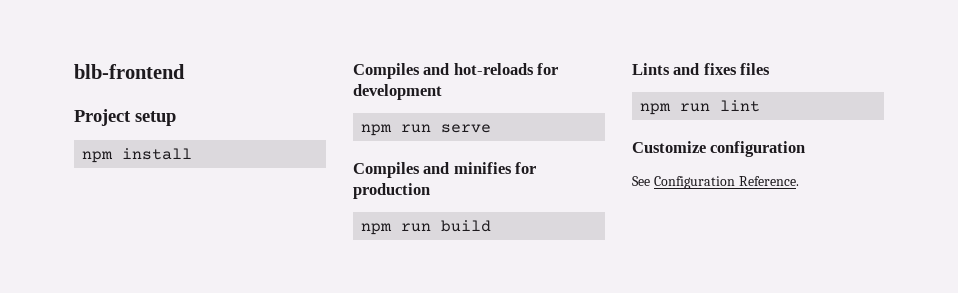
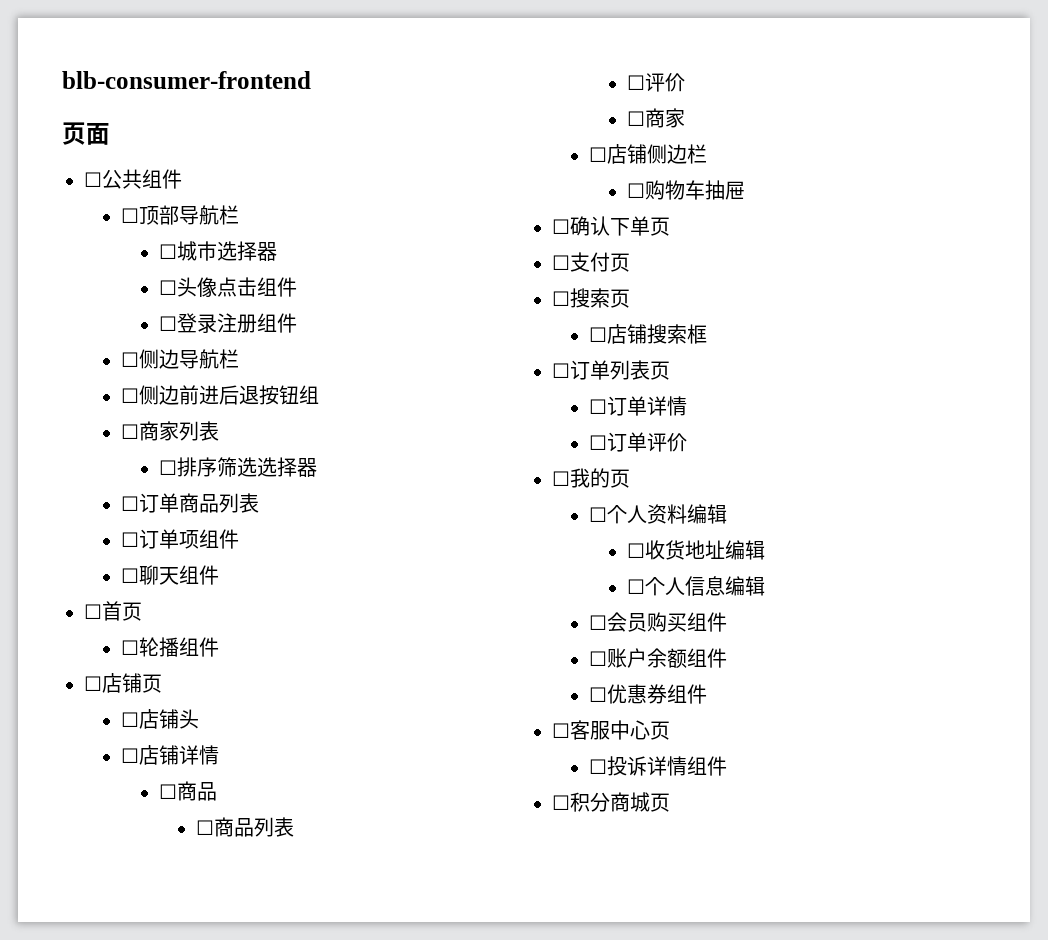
- blb-frontend
- Project setup
- npm install
- Compiles and hot-reloads for development
- npm run serve
- Compiles and minifies for production
- npm run build
- Lints and fixes files
- npm run lint
- Customize configuration
- See Configuration Reference.
+ blb-consumer-frontend
+ 页面
+ ☐公共组件
+ ☐顶部导航栏
+ ☐城市选择器
+ ☐头像点击组件
+ ☐登录注册组件
+ ☐侧边导航栏
+ ☐侧边前进后退按钮组
+ ☐商家列表
+ ☐排序筛选选择器
+ ☐订单商品列表
+ ☐订单项组件
+ ☐聊天组件
+ ☐首页
+ ☐轮播组件
+ ☐店铺页
+ ☐店铺头
+ ☐店铺详情
+ ☐商品
+ ☐商品列表
+ ☐评价
+ ☐商家
+ ☐店铺侧边栏
+ ☐购物车抽屉
+ ☐确认下单页
+ ☐支付页
+ ☐搜索页
+ ☐店铺搜索框
+ ☐订单列表页
+ ☐订单详情
+ ☐订单评价
+ ☐我的页
+ ☐个人资料编辑
+ ☐收货地址编辑
+ ☐个人信息编辑
+ ☐会员购买组件
+ ☐账户余额组件
+ ☐优惠券组件
+ ☐客服中心页
+ ☐投诉详情组件
+ ☐积分商城页

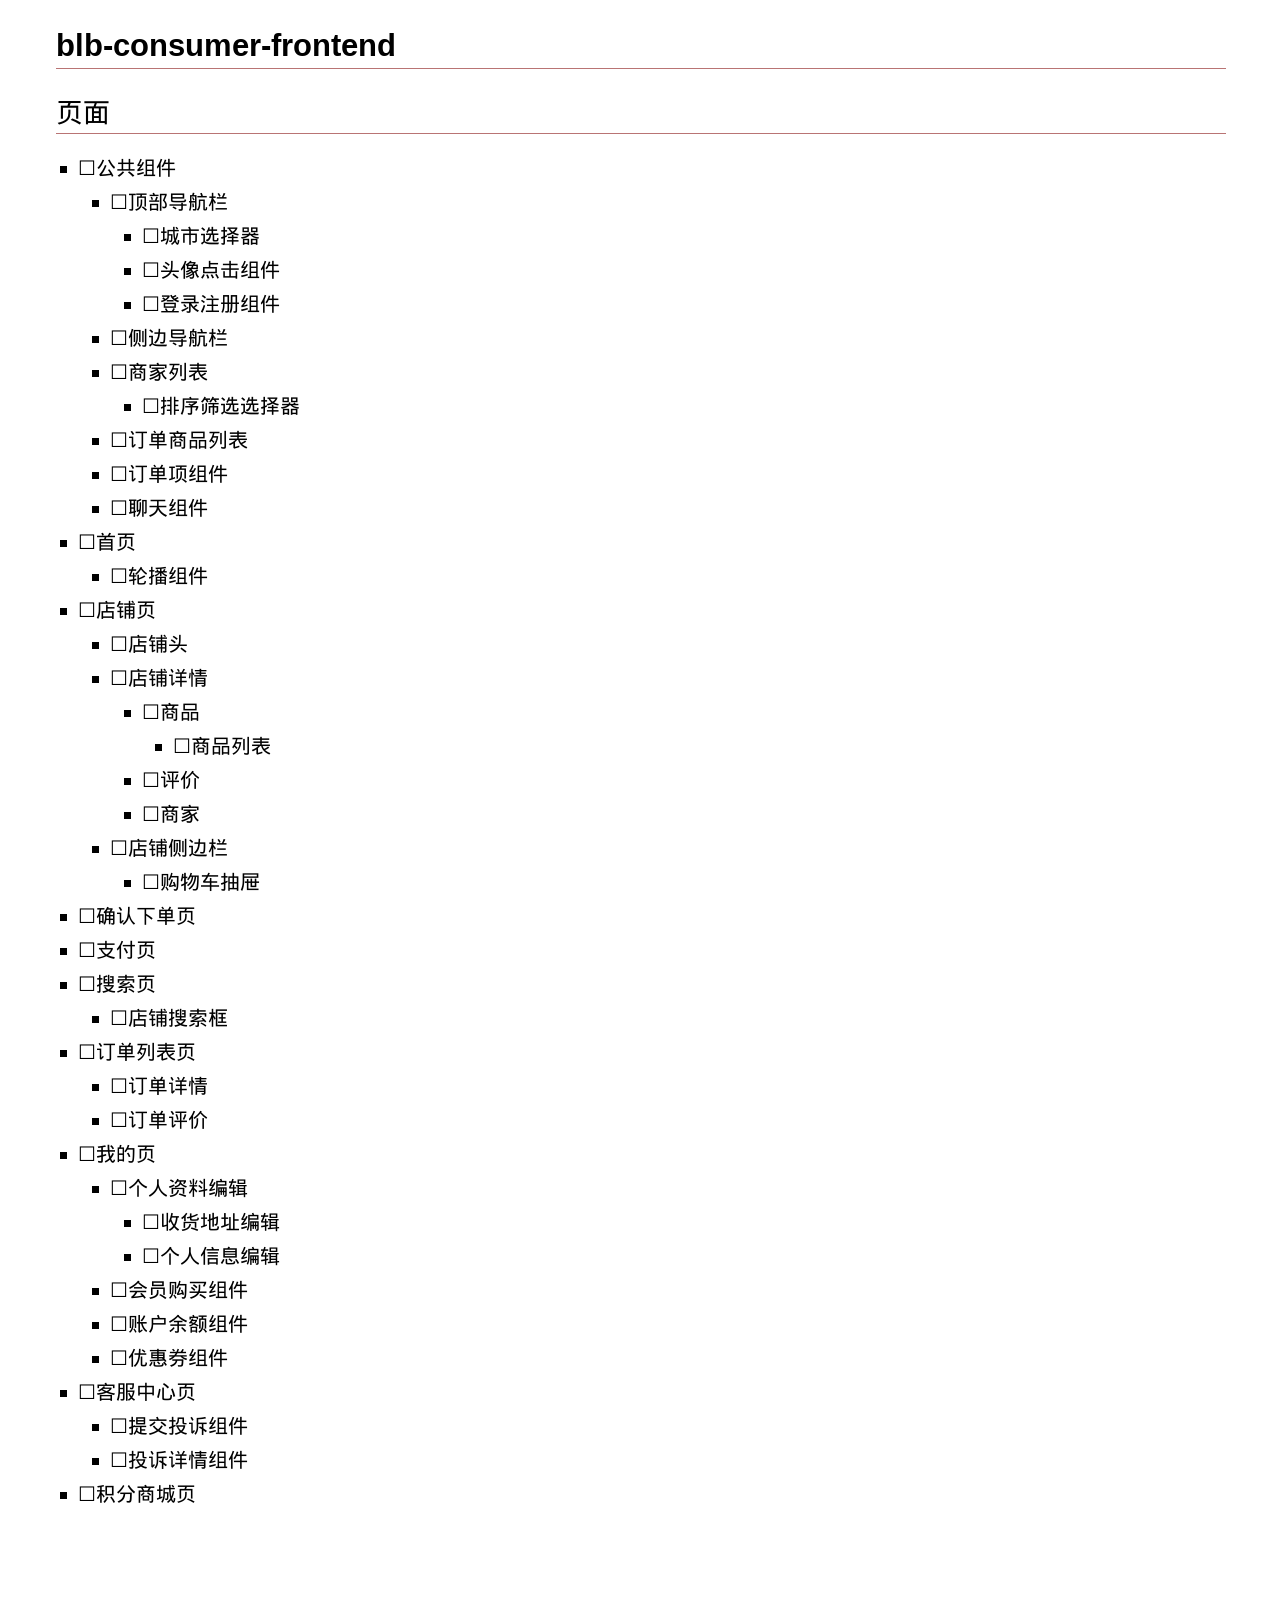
- ☐侧边前进后退按钮组
+ ☐提交投诉组件

